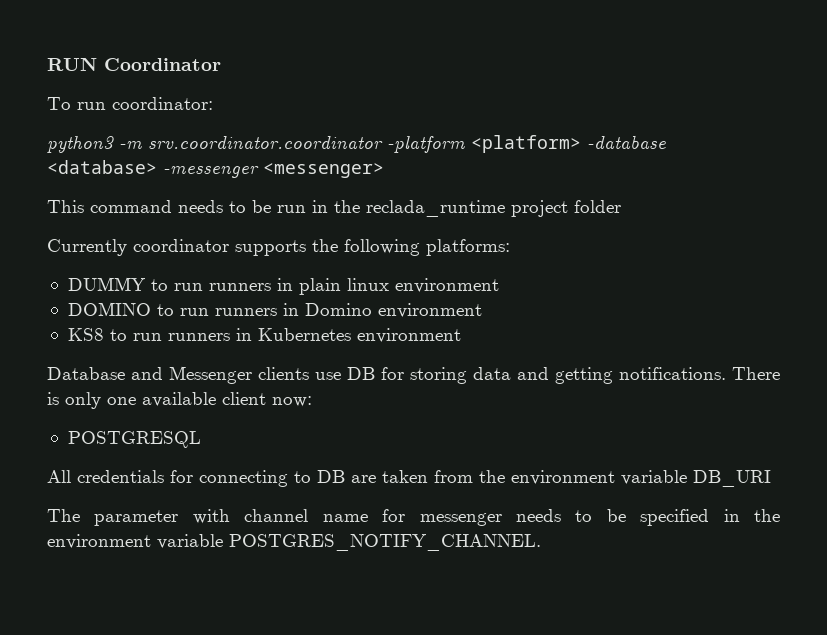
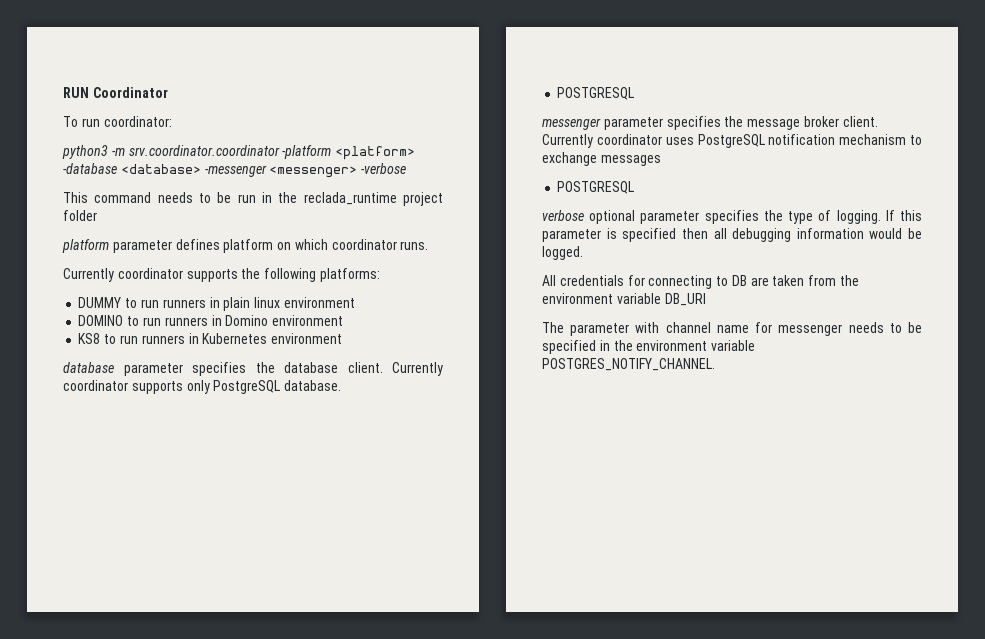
- python3 -m srv.coordinator.coordinator -platform <platform> -database <database> -messenger <messenger>
+ python3 -m srv.coordinator.coordinator -platform <platform> -database <database> -messenger <messenger> -verbose
+ platform parameter defines platform on which coordinator runs.
- Database and Messenger clients use DB for storing data and getting notifications. There is only one available client now:
+ database parameter specifies the database client. Currently coordinator supports only PostgreSQL database.
  POSTGRESQL
+ messenger parameter specifies the message broker client. Currently coordinator uses PostgreSQL notification mechanism to exchange messages
+ POSTGRESQL
+ verbose optional parameter specifies the type of logging. If this parameter is specified then all debugging information would be logged.

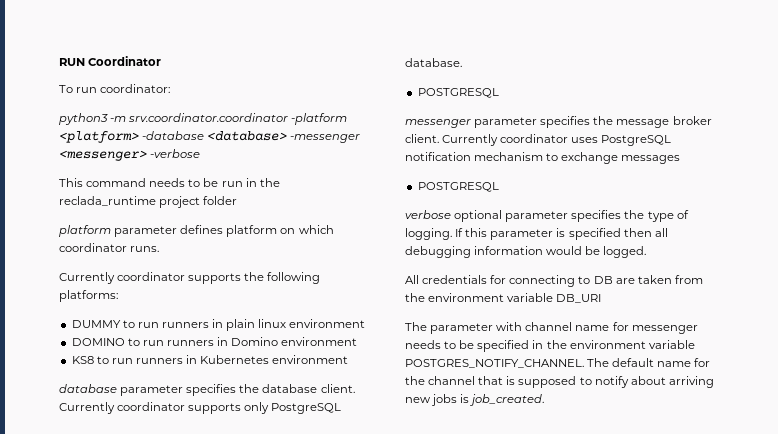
+ The default name for the channel that is supposed to notify about arriving new jobs is job_created.

